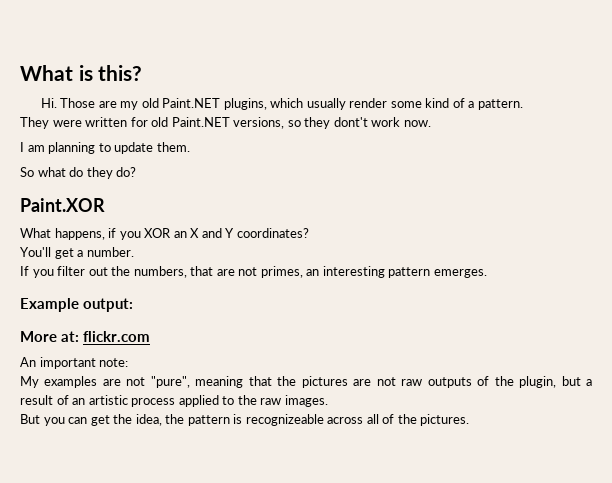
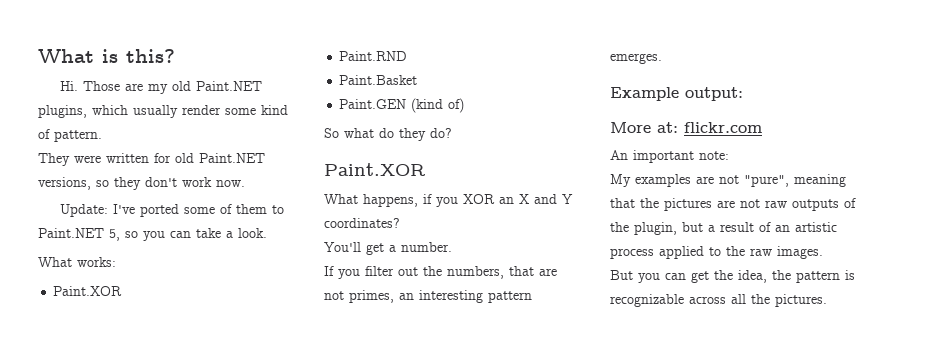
- Hi. Those are my old Paint.NET plugins, which usually render some kind of a pattern.
+ Hi. Those are my old Paint.NET plugins, which usually render some kind of pattern.
- They were written for old Paint.NET versions, so they dont't work now.
+ They were written for old Paint.NET versions, so they don't work now.
- I am planning to update them.
+ Update: I've ported some of them to Paint.NET 5, so you can take a look.
+ What works:
+ Paint.XOR
+ Paint.RND
+ Paint.Basket
+ Paint.GEN (kind of)
- But you can get the idea, the pattern is recognizeable across all of the pictures.
+ But you can get the idea, the pattern is recognizable across all the pictures.

